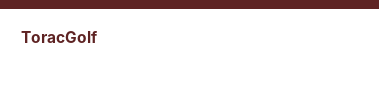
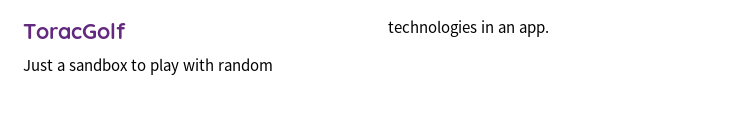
+ Just a sandbox to play with random technologies in an app.

